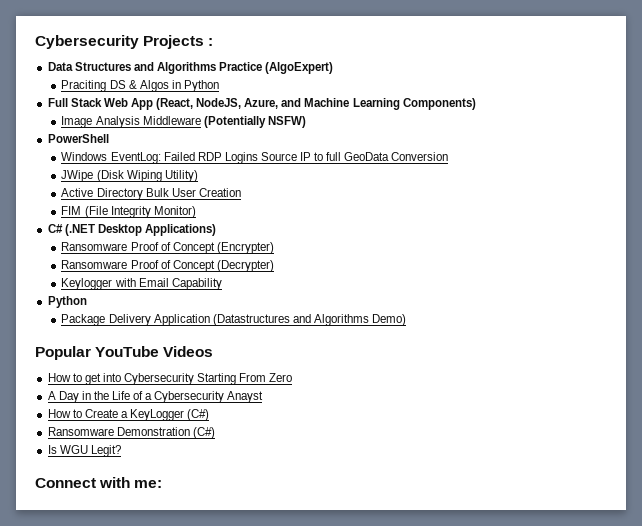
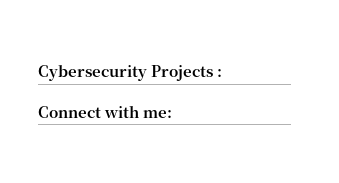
- Data Structures and Algorithms Practice (AlgoExpert)
- Praciting DS & Algos in Python
- Full Stack Web App (React, NodeJS, Azure, and Machine Learning Components)
- Image Analysis Middleware (Potentially NSFW)
- PowerShell
- Windows EventLog: Failed RDP Logins Source IP to full GeoData Conversion
- JWipe (Disk Wiping Utility)
- Active Directory Bulk User Creation
- FIM (File Integrity Monitor)
- C# (.NET Desktop Applications)
- Ransomware Proof of Concept (Encrypter)
- Ransomware Proof of Concept (Decrypter)
- Keylogger with Email Capability
- Python
- Package Delivery Application (Datastructures and Algorithms Demo)
- Popular YouTube Videos
- How to get into Cybersecurity Starting From Zero
- A Day in the Life of a Cybersecurity Anayst
- How to Create a KeyLogger (C#)
- Ransomware Demonstration (C#)
- Is WGU Legit?

